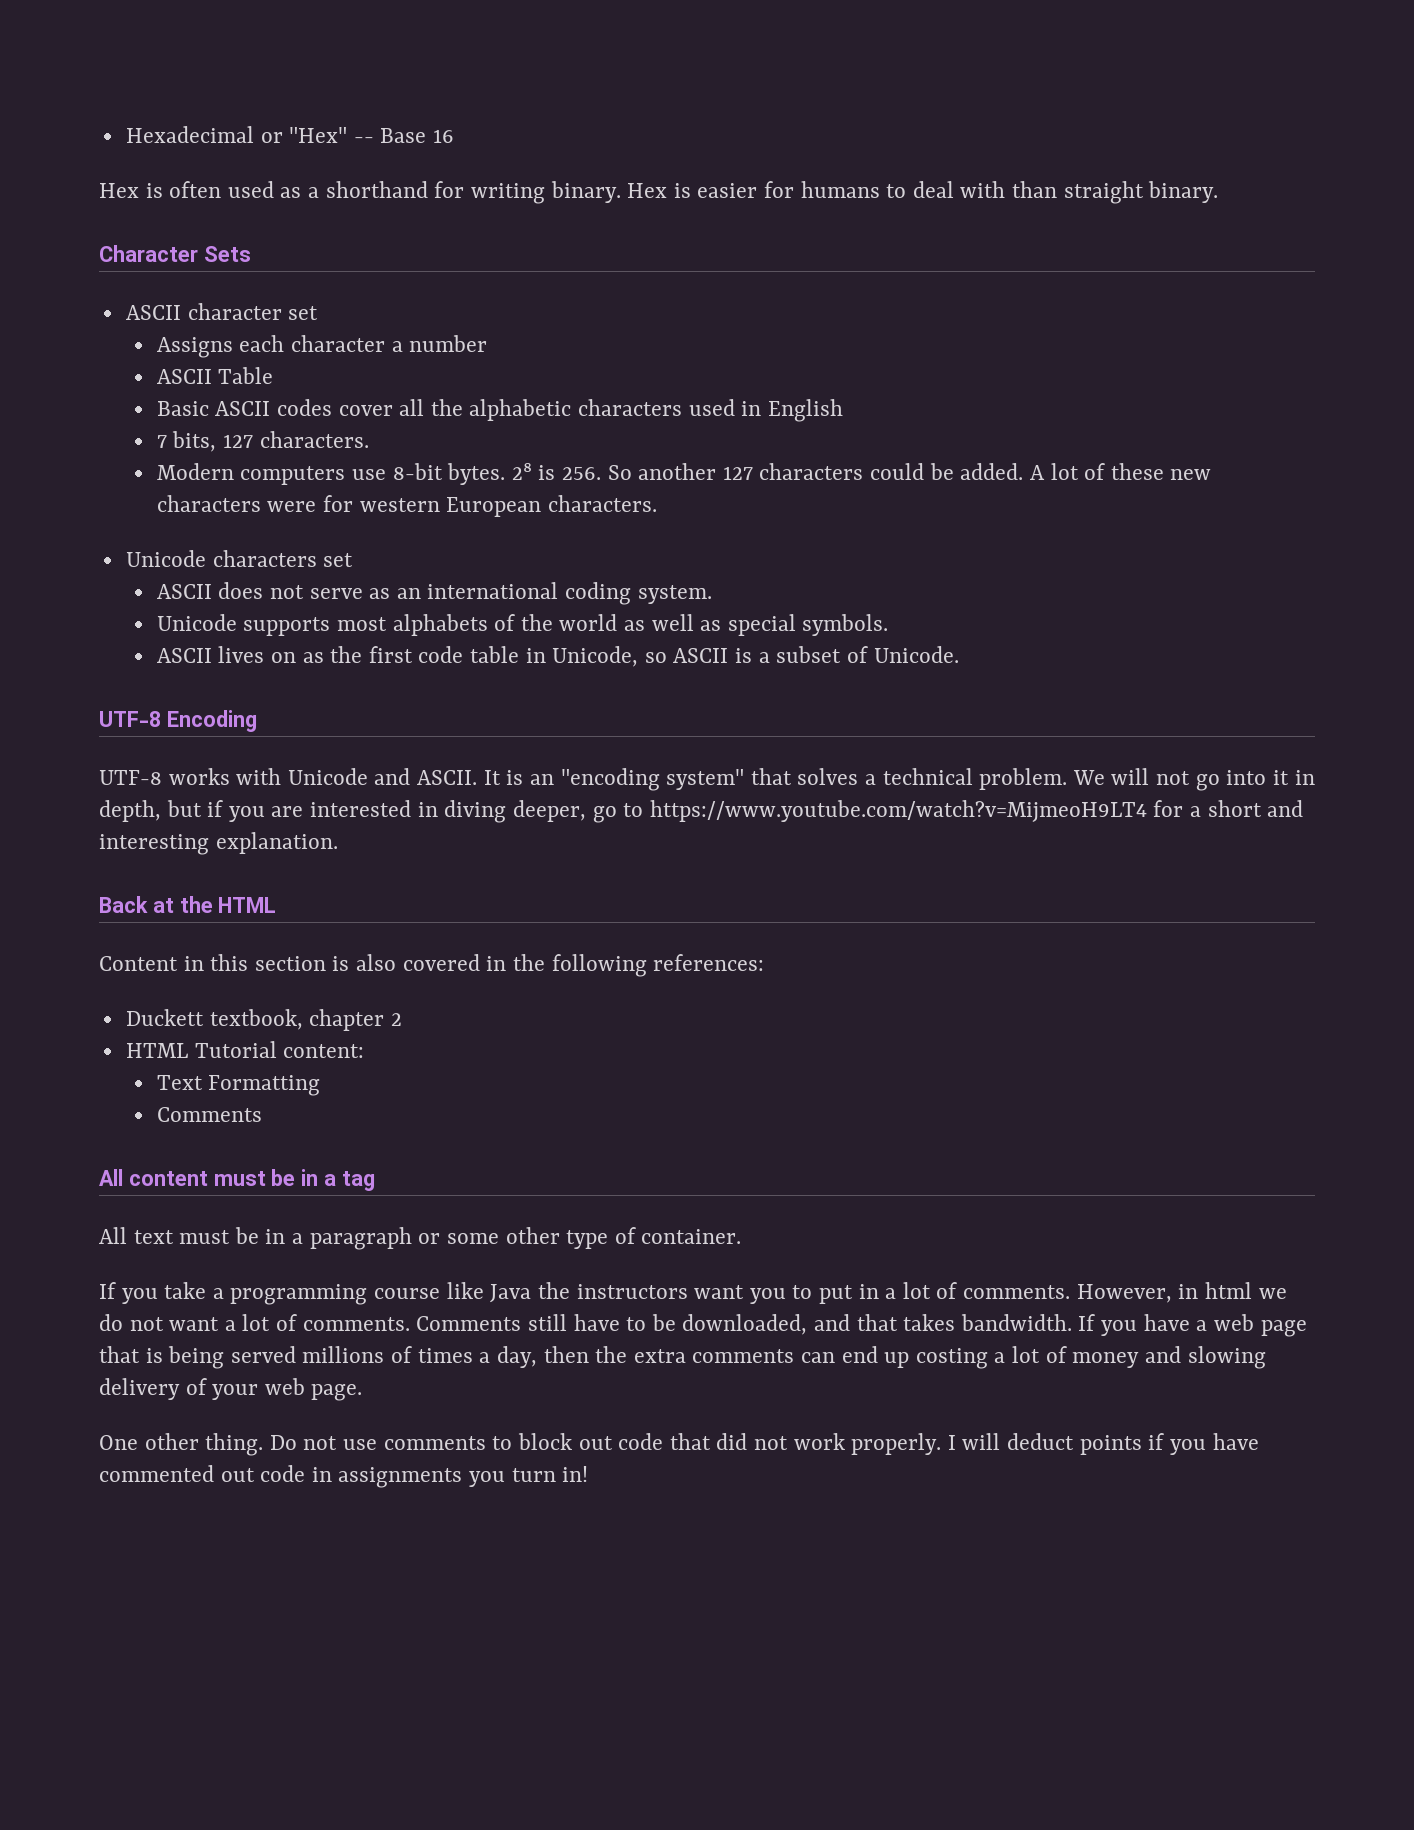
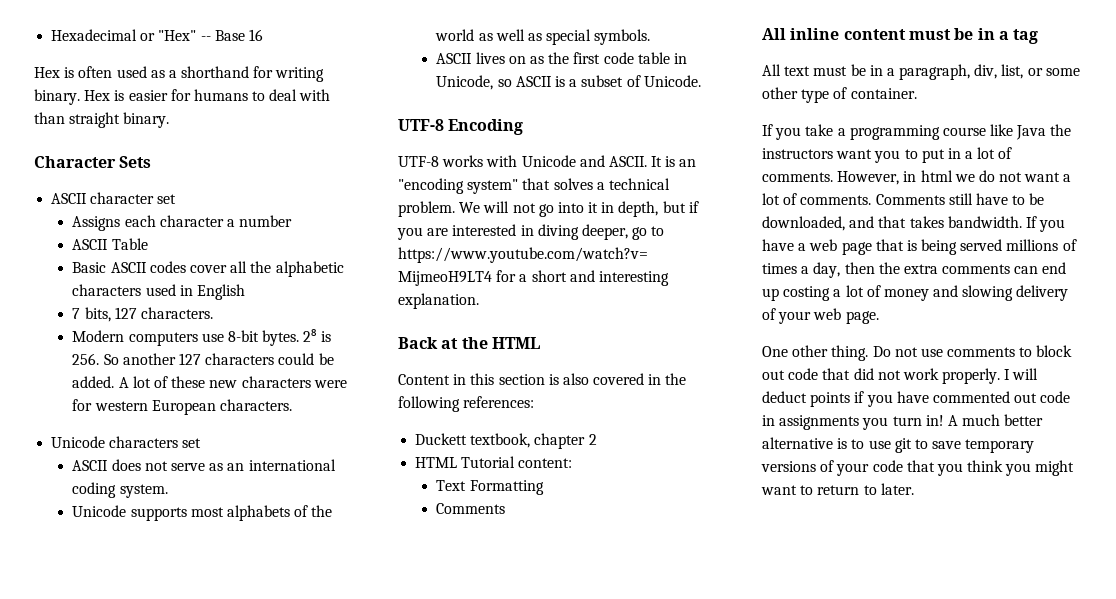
- All content must be in a tag
+ All inline content must be in a tag
- All text must be in a paragraph or some other type of container.
+ All text must be in a paragraph, div, list, or some other type of container.
+ A much better alternative is to use git to save temporary versions of your code that you think you might want to return to later.

